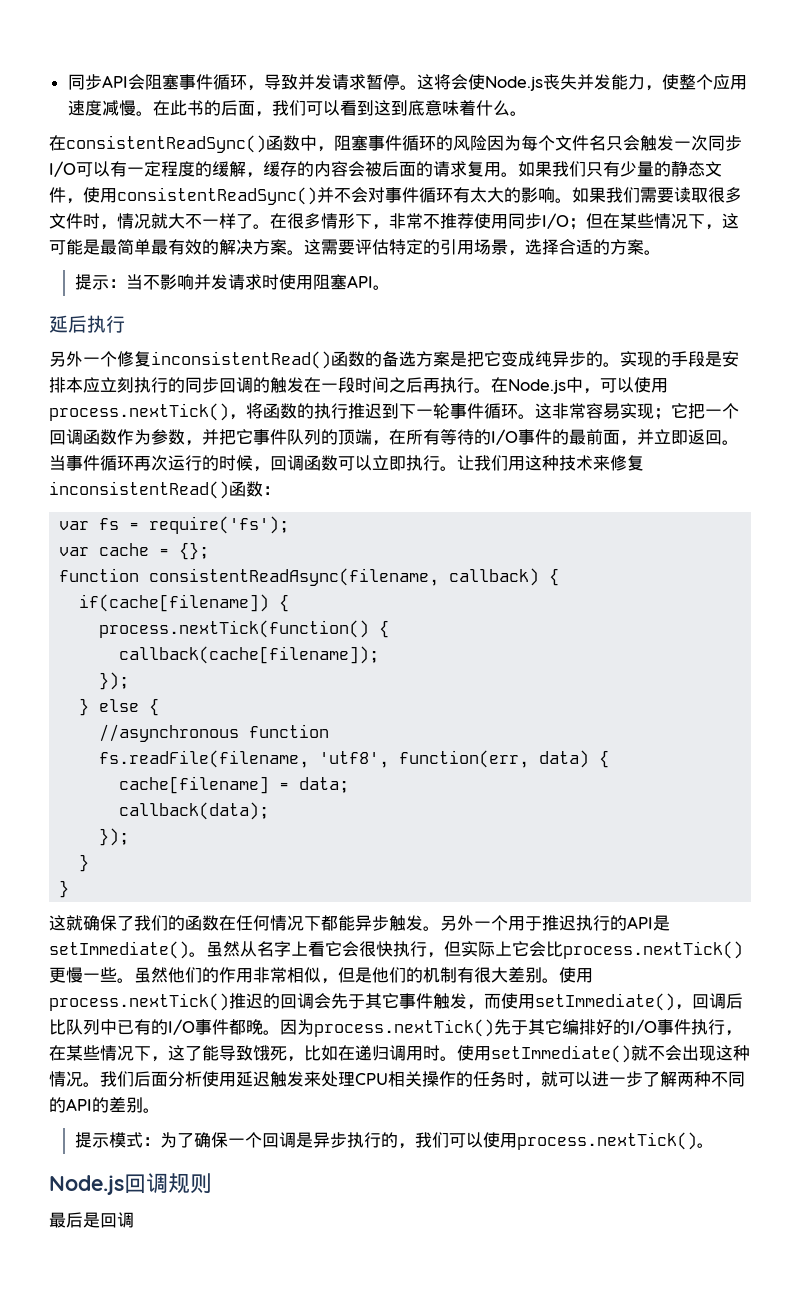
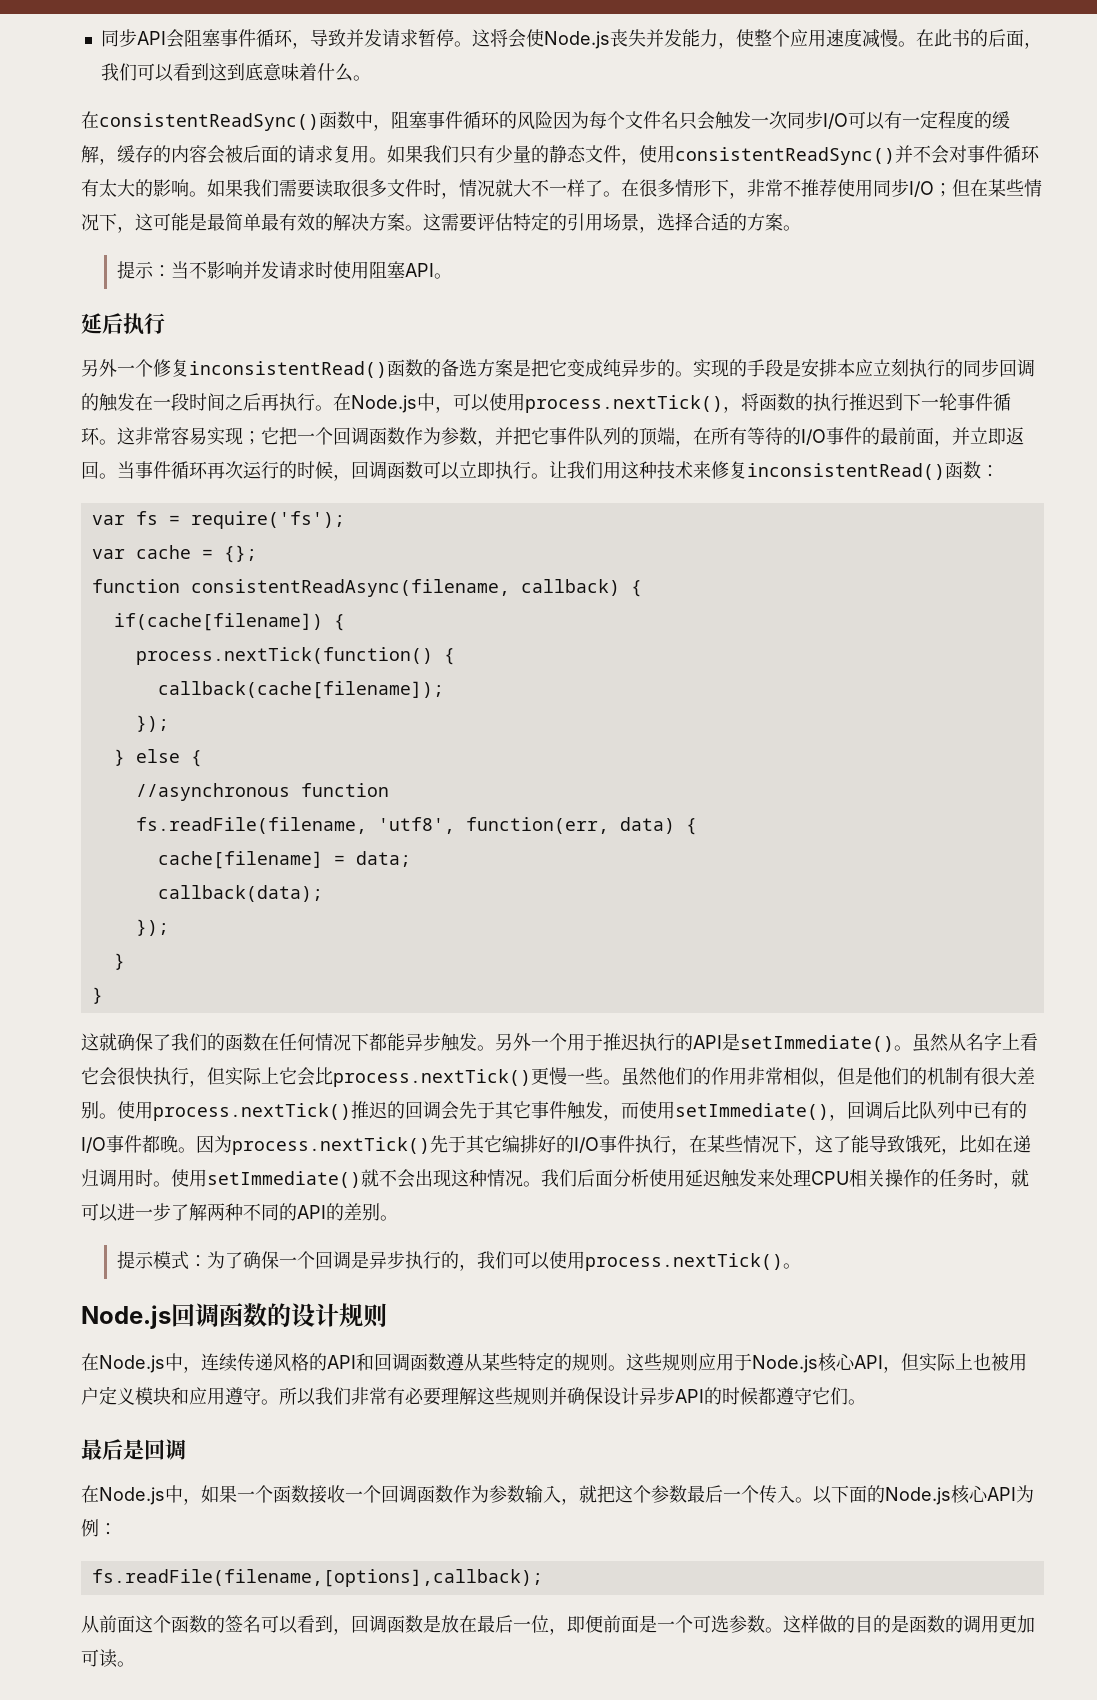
- Node.js回调规则
+ Node.js回调函数的设计规则
+ 在Node.js中，连续传递风格的API和回调函数遵从某些特定的规则。这些规则应用于Node.js核心API，但实际上也被用户定义模块和应用遵守。所以我们非常有必要理解这些规则并确保设计异步API的时候都遵守它们。
  最后是回调
+ 在Node.js中，如果一个函数接收一个回调函数作为参数输入，就把这个参数最后一个传入。以下面的Node.js核心API为例：
+ fs.readFile(filename,[options],callback);
+ 从前面这个函数的签名可以看到，回调函数是放在最后一位，即便前面是一个可选参数。这样做的目的是函数的调用更加可读。

